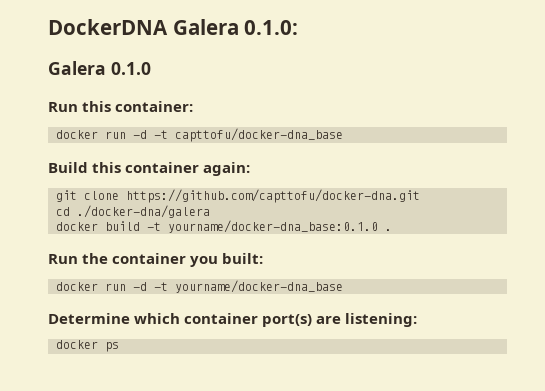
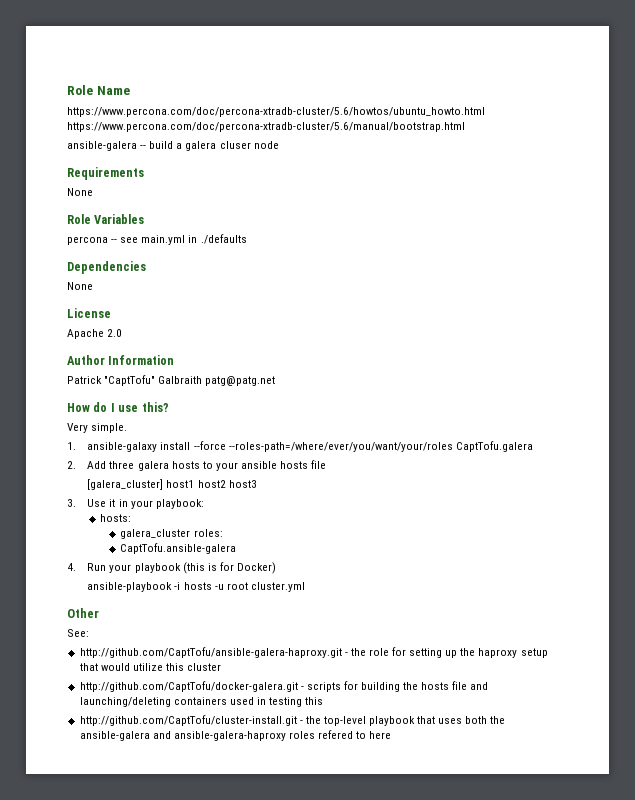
- DockerDNA Galera 0.1.0:
- Galera 0.1.0
- Run this container:
- docker run -d -t capttofu/docker-dna_base
- Build this container again:
- git clone https://github.com/capttofu/docker-dna.git
- cd ./docker-dna/galera
- docker build -t yourname/docker-dna_base:0.1.0 .
- Run the container you built:
- docker run -d -t yourname/docker-dna_base
- Determine which container port(s) are listening:
- docker ps
+ Role Name
+ https://www.percona.com/doc/percona-xtradb-cluster/5.6/howtos/ubuntu_howto.html https://www.percona.com/doc/percona-xtradb-cluster/5.6/manual/bootstrap.html
+ ansible-galera -- build a galera cluser node
+ Requirements
+ None
+ Role Variables
+ percona -- see main.yml in ./defaults
+ Dependencies
+ None
+ License
+ Apache 2.0
+ Author Information
+ Patrick "CaptTofu" Galbraith patg@patg.net
+ How do I use this?
+ Very simple.
+ 1. ansible-galaxy install --force --roles-path=/where/ever/you/want/your/roles CaptTofu.galera
+ 2. Add three galera hosts to your ansible hosts file
+ [galera_cluster] host1 host2 host3
+ 3. Use it in your playbook:
+ hosts:
+ galera_cluster roles:
+ CaptTofu.ansible-galera
+ 4. Run your playbook (this is for Docker)
+ ansible-playbook -i hosts -u root cluster.yml
+ Other
+ See:
+ http://github.com/CaptTofu/ansible-galera-haproxy.git - the role for setting up the haproxy setup that would utilize this cluster
+ http://github.com/CaptTofu/docker-galera.git - scripts for building the hosts file and launching/deleting containers used in testing this
+ http://github.com/CaptTofu/cluster-install.git - the top-level playbook that uses both the ansible-galera and ansible-galera-haproxy roles refered to here

